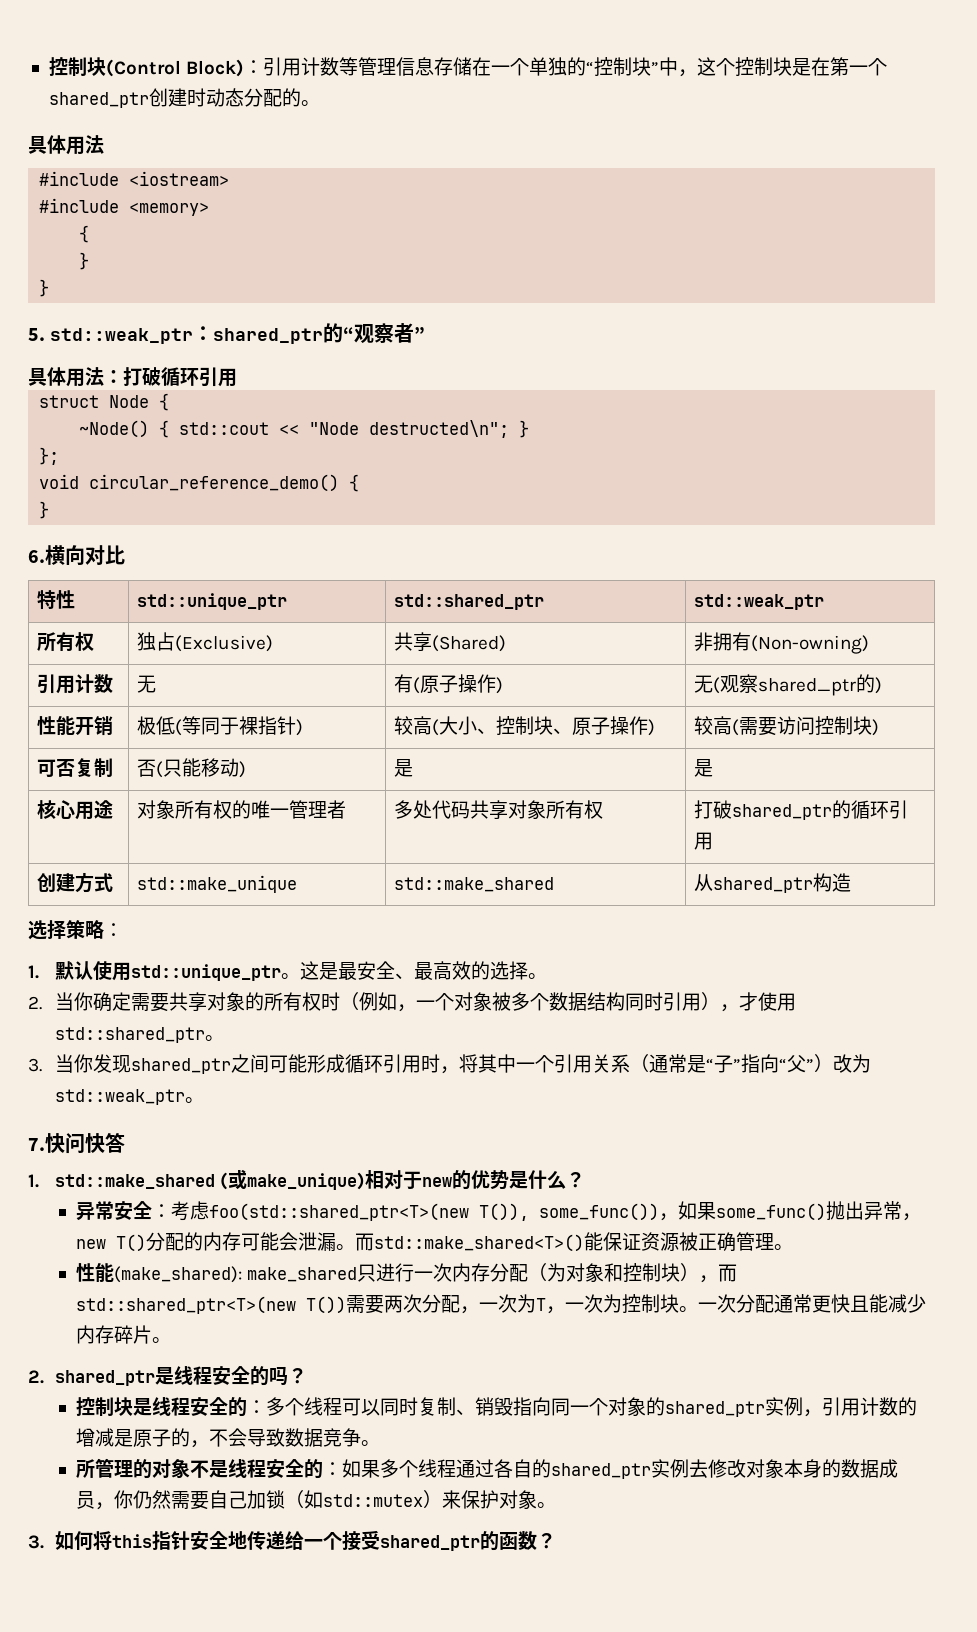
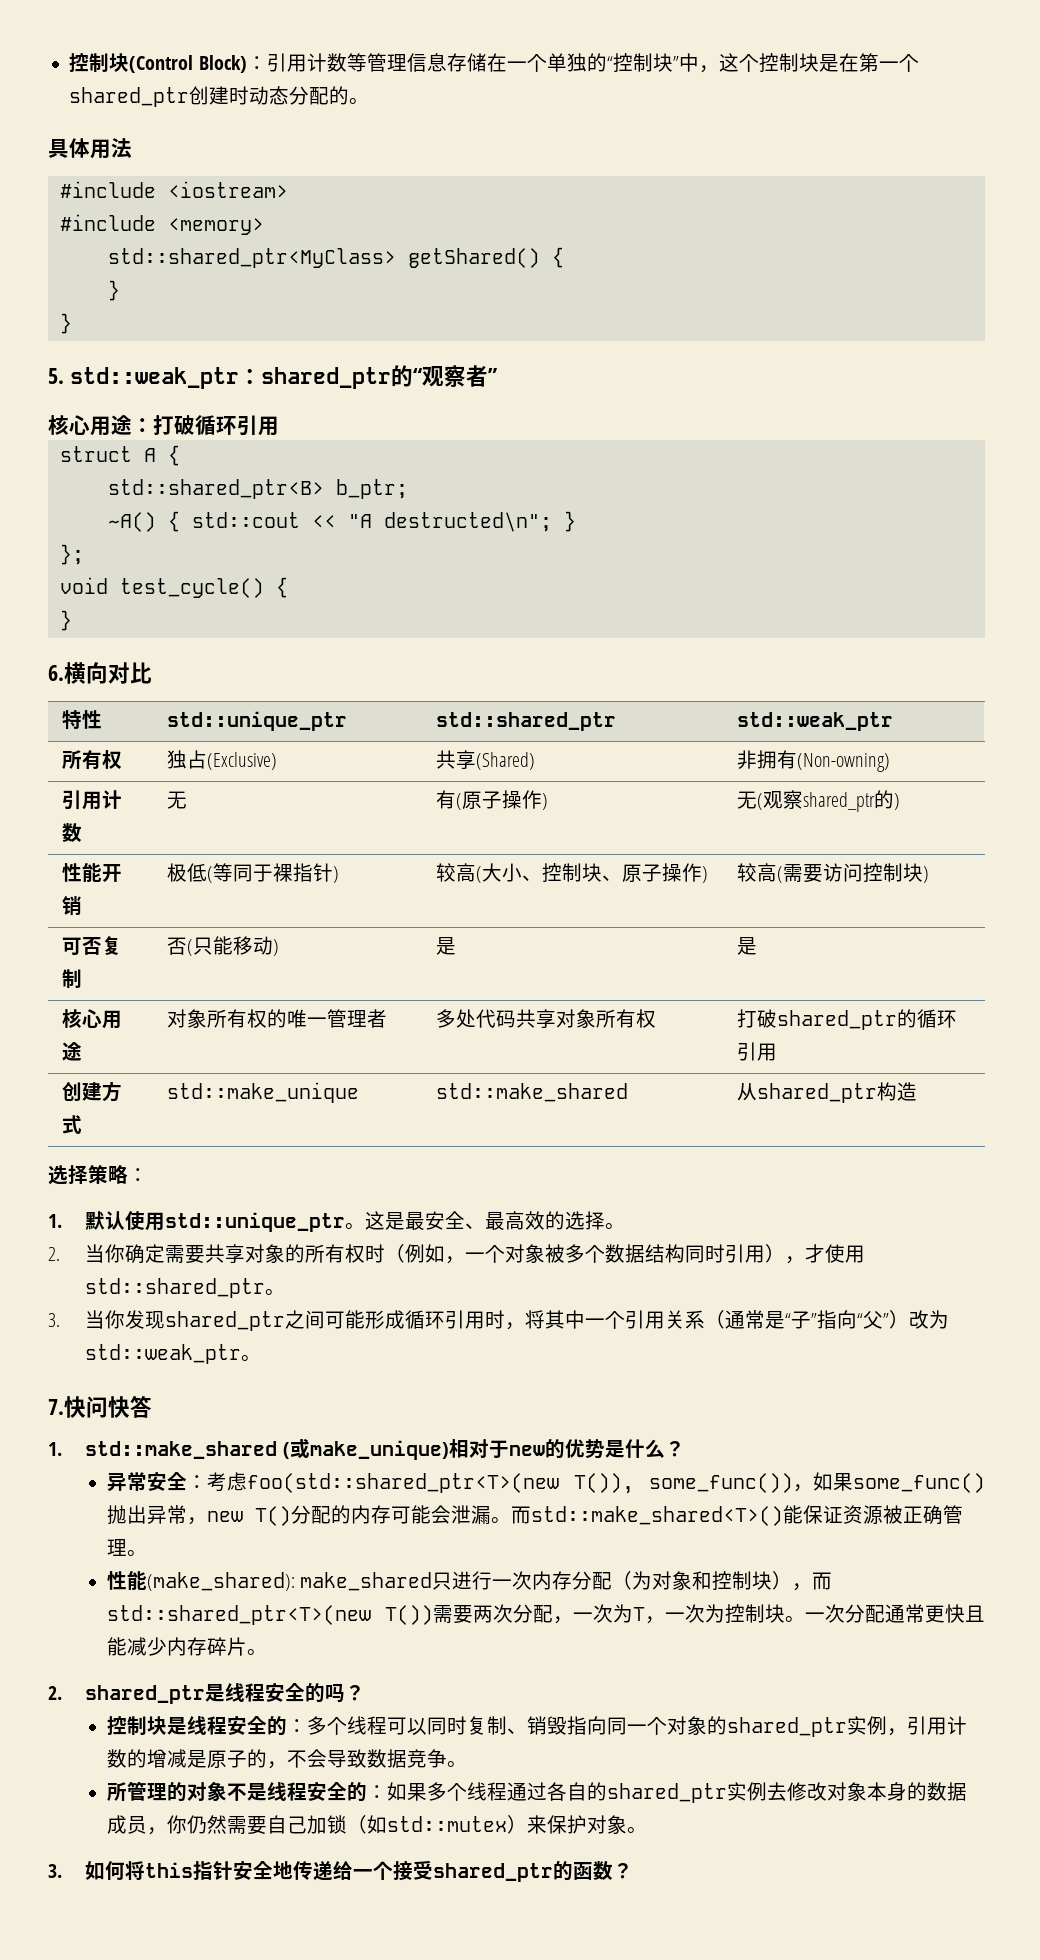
  #include <memory>
- {
+ std::shared_ptr<MyClass> getShared() {
- 具体用法：打破循环引用
+ 核心用途：打破循环引用
- struct Node {
- ~Node() { std::cout << "Node destructed\n"; }
+ struct A {
+ std::shared_ptr<B> b_ptr;
+ ~A() { std::cout << "A destructed\n"; }
- void circular_reference_demo() {
+ void test_cycle() {

